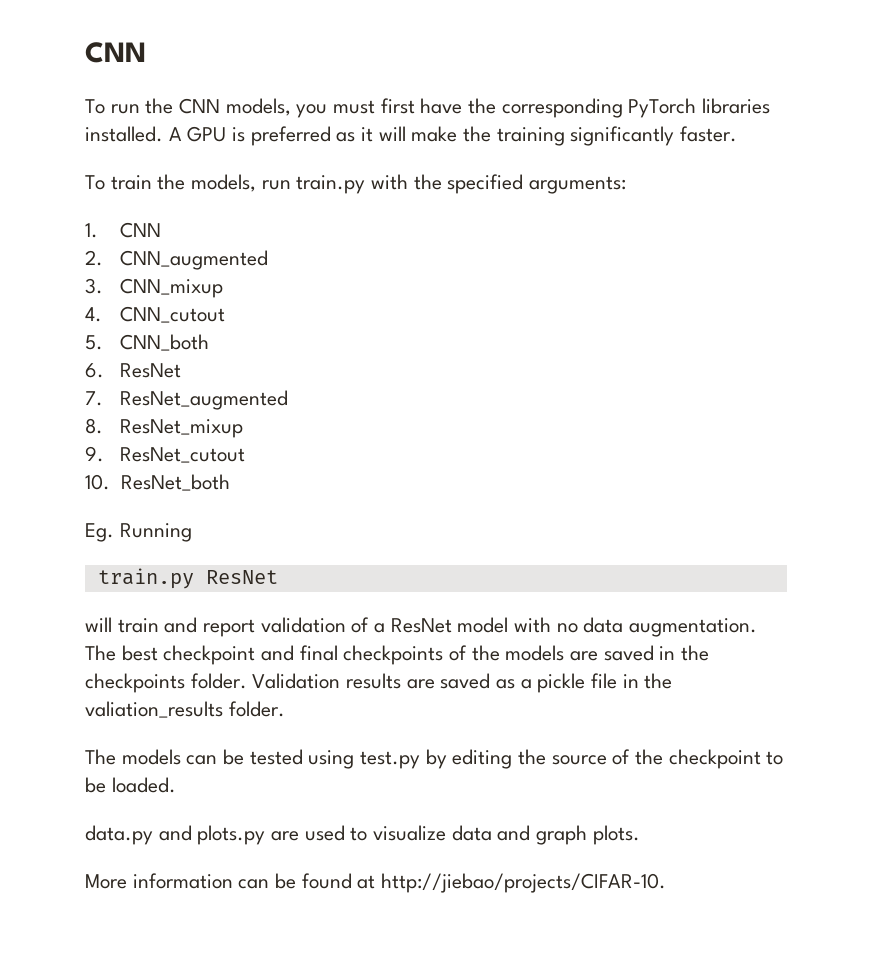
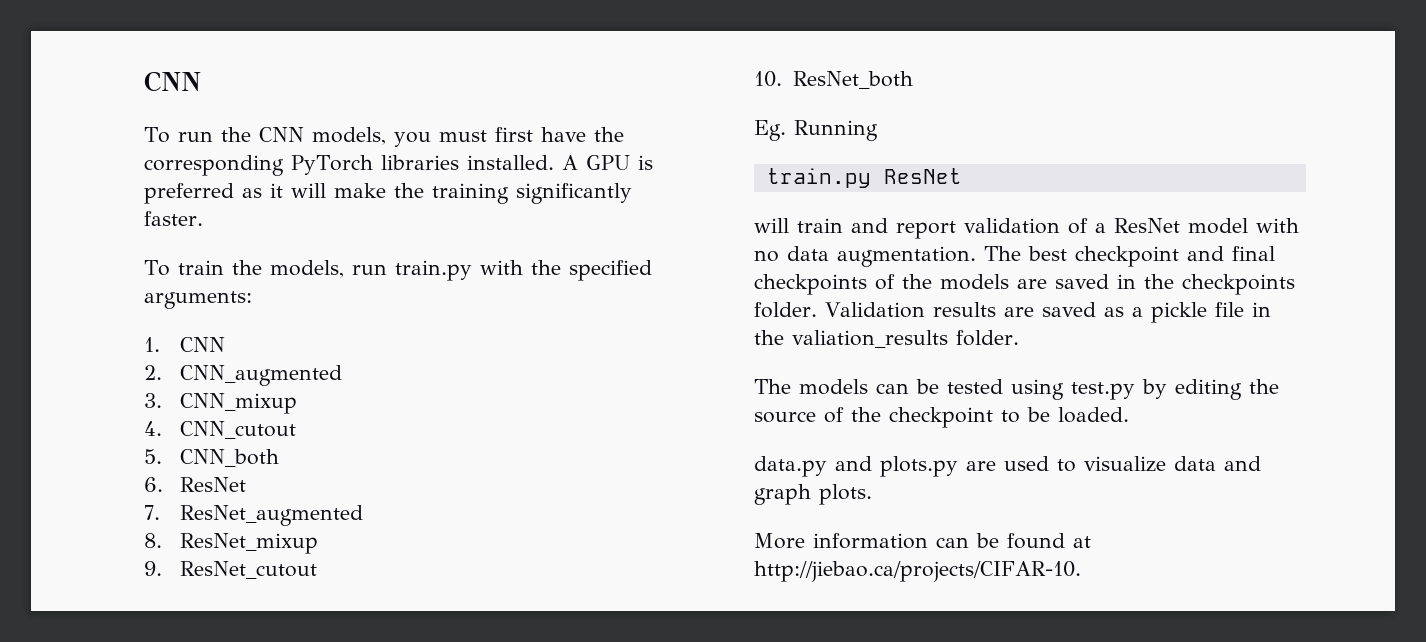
- More information can be found at http://jiebao/projects/CIFAR-10.
+ More information can be found at http://jiebao.ca/projects/CIFAR-10.

